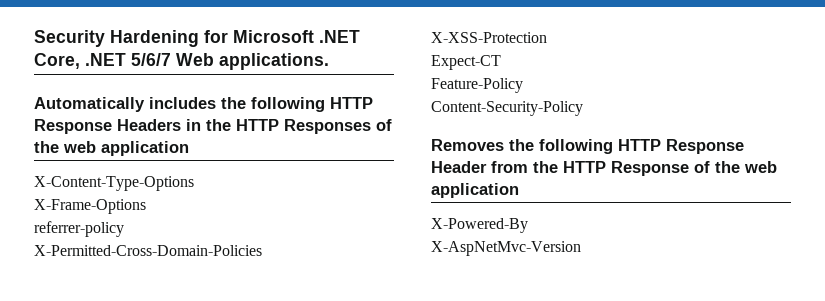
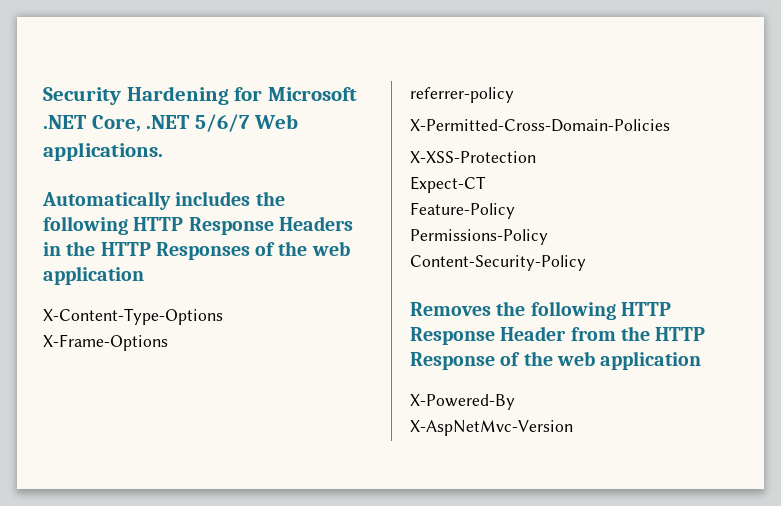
+ Permissions-Policy

